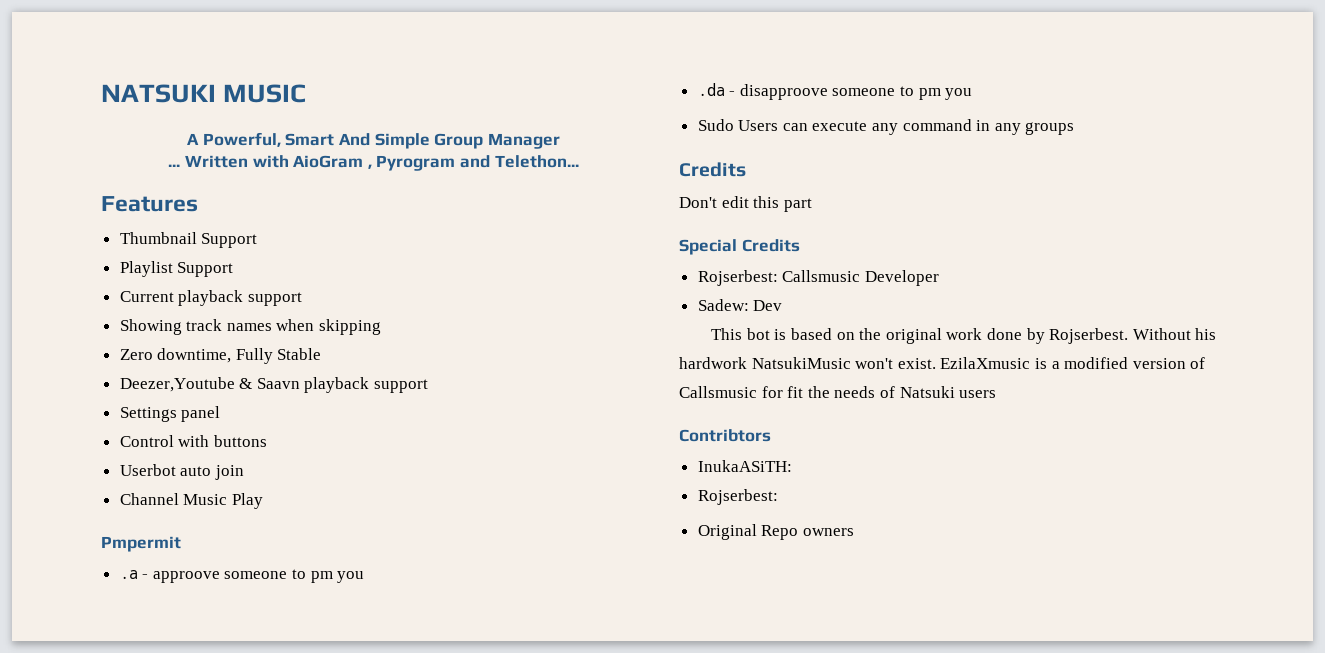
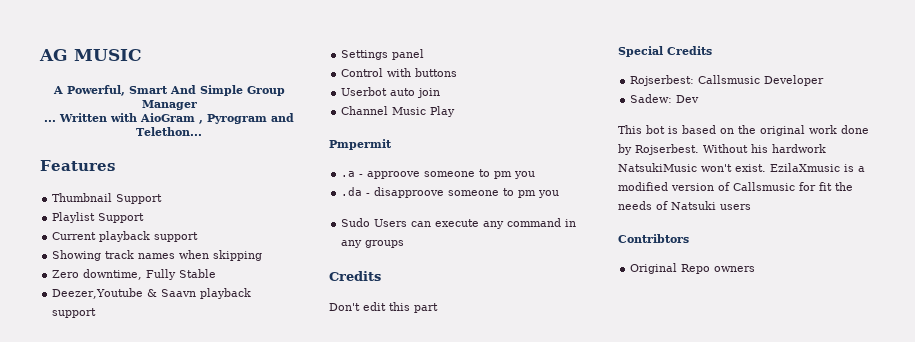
- NATSUKI MUSIC
+ AG MUSIC
- InukaASiTH:
- Rojserbest:

